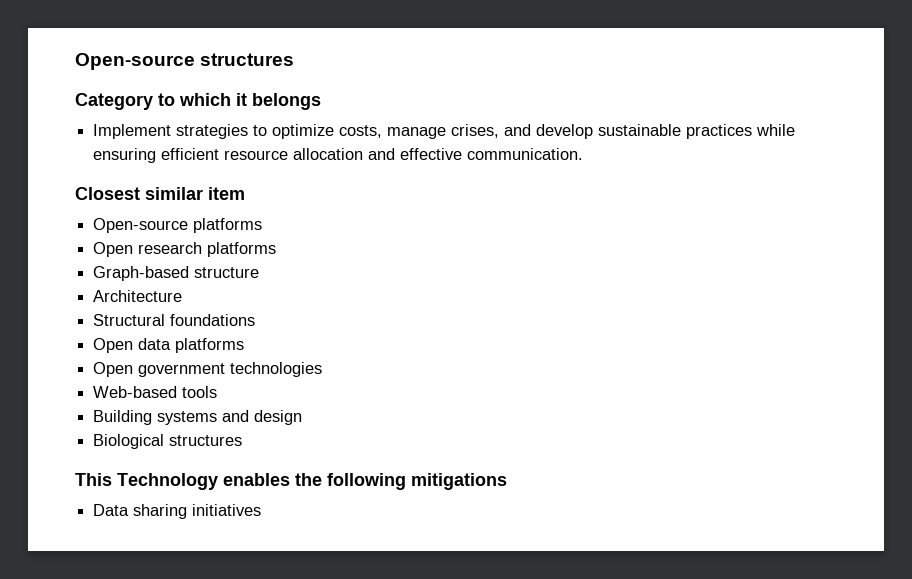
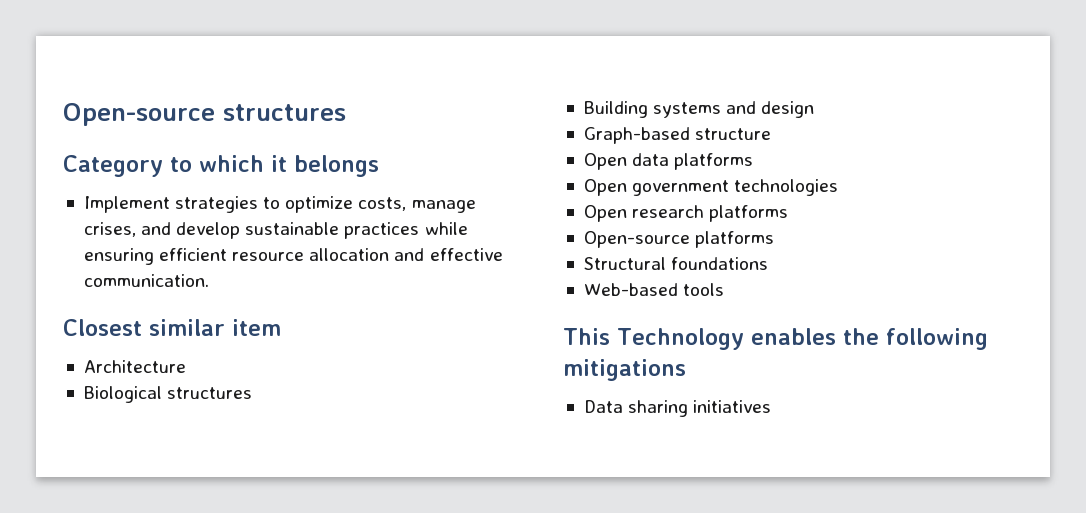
- Open-source platforms
- Open research platforms
+ Architecture
+ Biological structures
+ Building systems and design
- Architecture
- Structural foundations
+ Open research platforms
+ Open-source platforms
+ Structural foundations
  Web-based tools
- Building systems and design
- Biological structures

